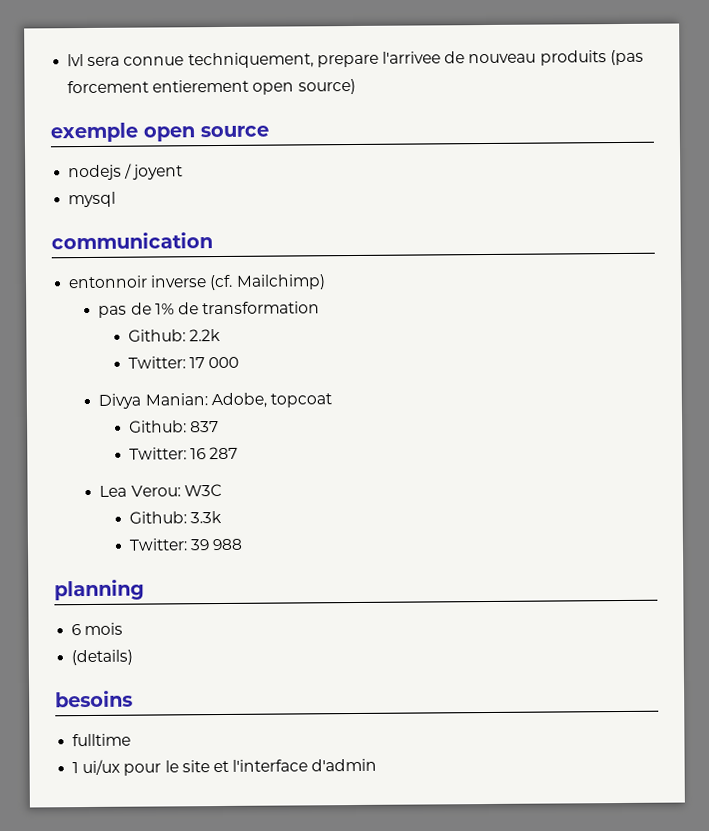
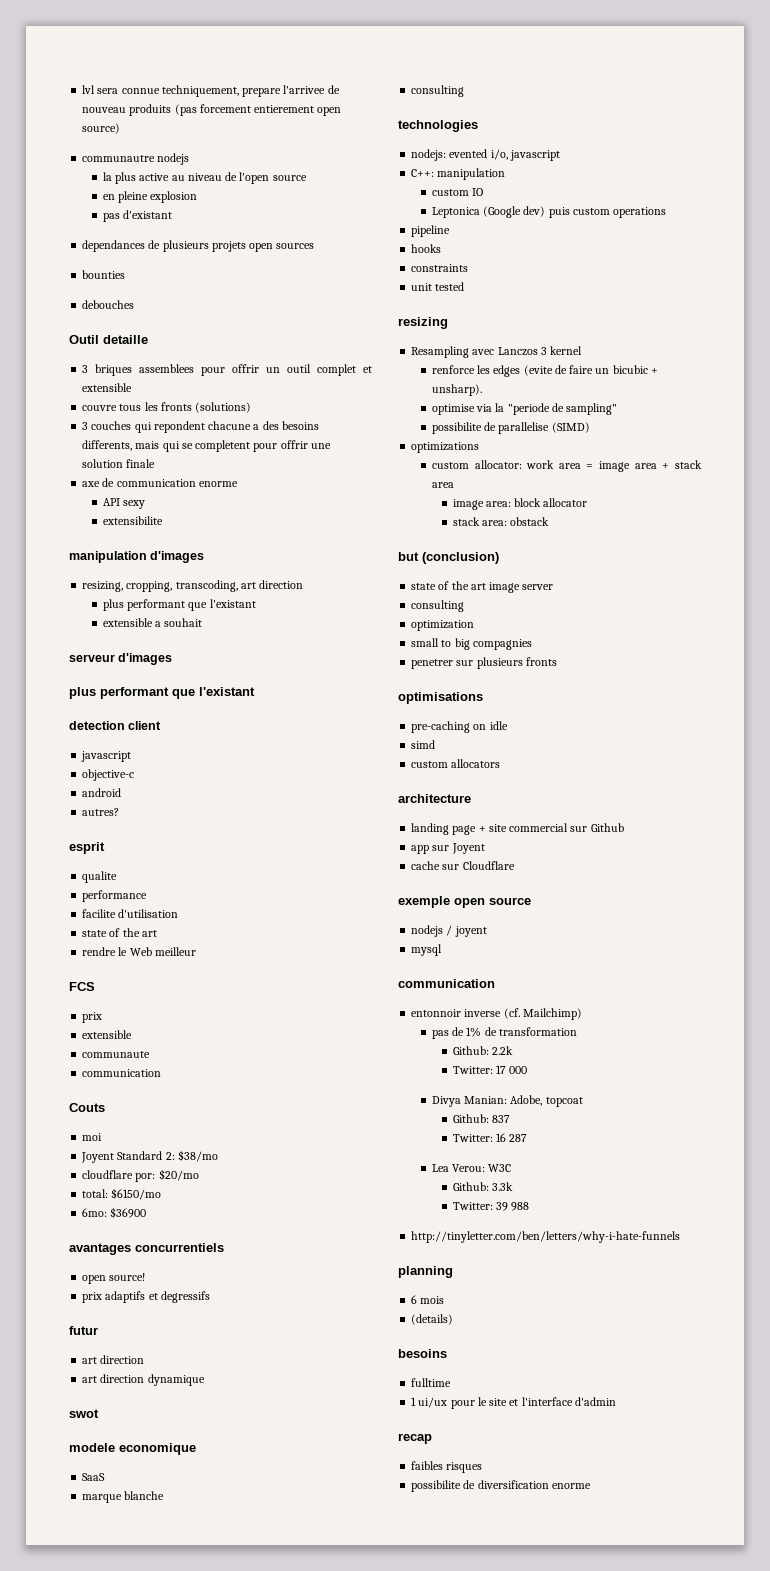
+ communautre nodejs
+ la plus active au niveau de l'open source
+ en pleine explosion
+ pas d'existant
+ dependances de plusieurs projets open sources
+ bounties
+ debouches
+ Outil detaille
+ 3 briques assemblees pour offrir un outil complet et extensible
+ couvre tous les fronts (solutions)
+ 3 couches qui repondent chacune a des besoins differents, mais qui se completent pour offrir une solution finale
+ axe de communication enorme
+ API sexy
+ extensibilite
+ manipulation d'images
+ resizing, cropping, transcoding, art direction
+ plus performant que l'existant
+ extensible a souhait
+ serveur d'images
+ plus performant que l'existant
+ detection client
+ javascript
+ objective-c
+ android
+ autres?
+ esprit
+ qualite
+ performance
+ facilite d'utilisation
+ state of the art
+ rendre le Web meilleur
+ FCS
+ prix
+ extensible
+ communaute
+ communication
+ Couts
+ moi
+ Joyent Standard 2: $38/mo
+ cloudflare por: $20/mo
+ total: $6150/mo
+ 6mo: $36900
+ avantages concurrentiels
+ open source!
+ prix adaptifs et degressifs
+ futur
+ art direction
+ art direction dynamique
+ swot
+ modele economique
+ SaaS
+ marque blanche
+ consulting
+ technologies
+ nodejs: evented i/o, javascript
+ C++: manipulation
+ custom IO
+ Leptonica (Google dev) puis custom operations
+ pipeline
+ hooks
+ constraints
+ unit tested
+ resizing
+ Resampling avec Lanczos 3 kernel
+ renforce les edges (evite de faire un bicubic + unsharp).
+ optimise via la "periode de sampling"
+ possibilite de parallelise (SIMD)
+ optimizations
+ custom allocator: work area = image area + stack area
+ image area: block allocator
+ stack area: obstack
+ but (conclusion)
+ state of the art image server
+ consulting
+ optimization
+ small to big compagnies
+ penetrer sur plusieurs fronts
+ optimisations
+ pre-caching on idle
+ simd
+ custom allocators
+ architecture
+ landing page + site commercial sur Github
+ app sur Joyent
+ cache sur Cloudflare
+ http://tinyletter.com/ben/letters/why-i-hate-funnels
+ recap
+ faibles risques
+ possibilite de diversification enorme

